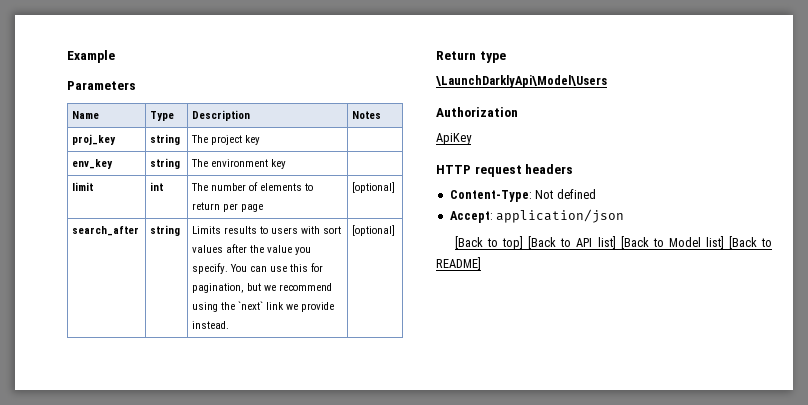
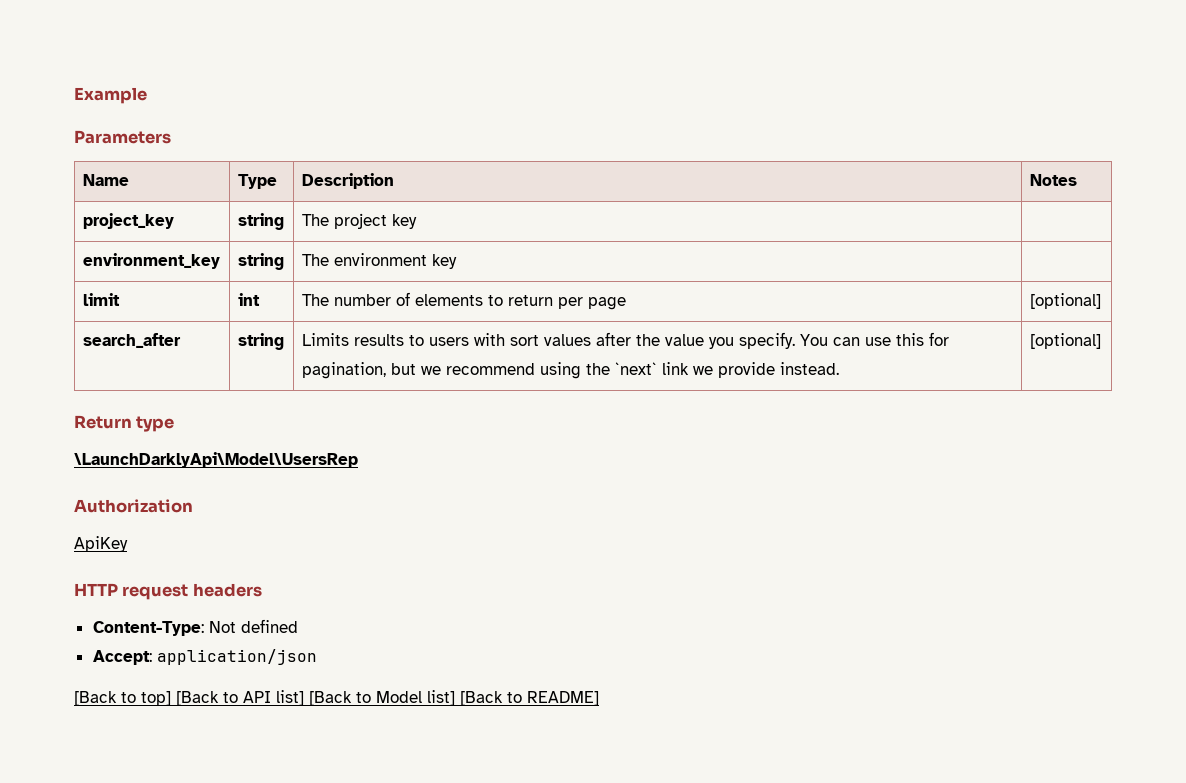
- proj_key | string | The project key |
+ project_key | string | The project key |
- env_key | string | The environment key |
+ environment_key | string | The environment key |
- \LaunchDarklyApi\Model\Users
+ \LaunchDarklyApi\Model\UsersRep

